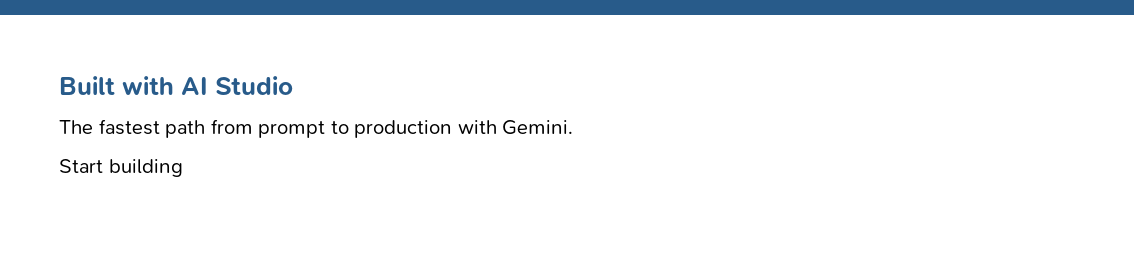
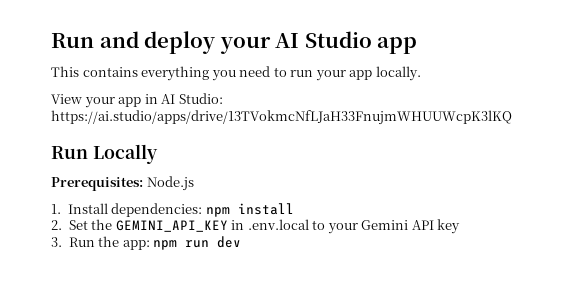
- Built with AI Studio
- The fastest path from prompt to production with Gemini.
- Start building
+ Run and deploy your AI Studio app
+ This contains everything you need to run your app locally.
+ View your app in AI Studio: https://ai.studio/apps/drive/13TVokmcNfLJaH33FnujmWHUUWcpK3lKQ
+ Run Locally
+ Prerequisites: Node.js
+ 1. Install dependencies: npm install
+ 2. Set the GEMINI_API_KEY in .env.local to your Gemini API key
+ 3. Run the app: npm run dev

